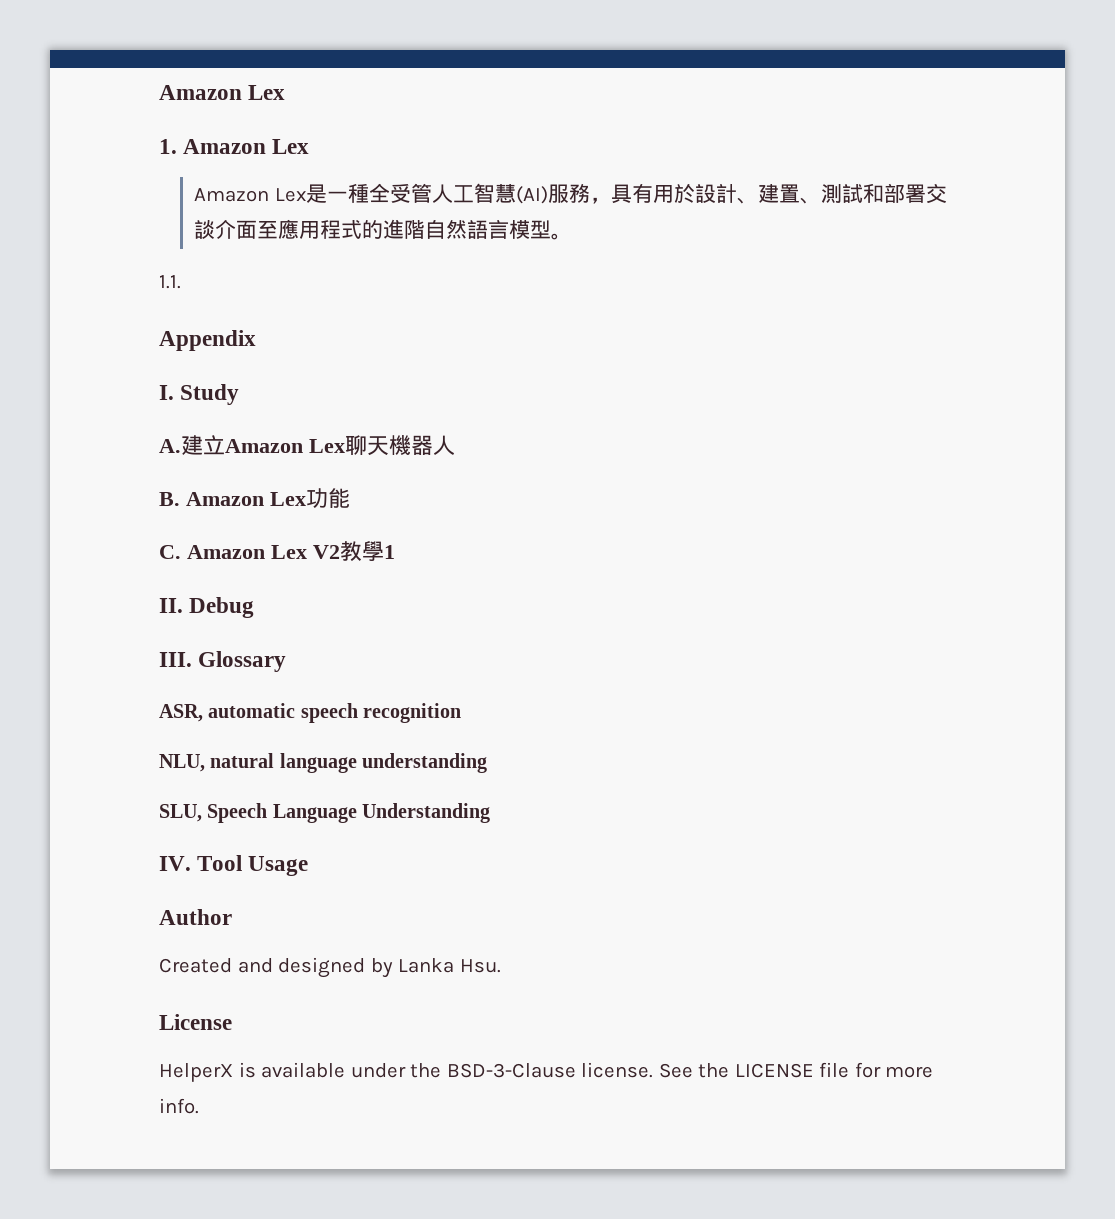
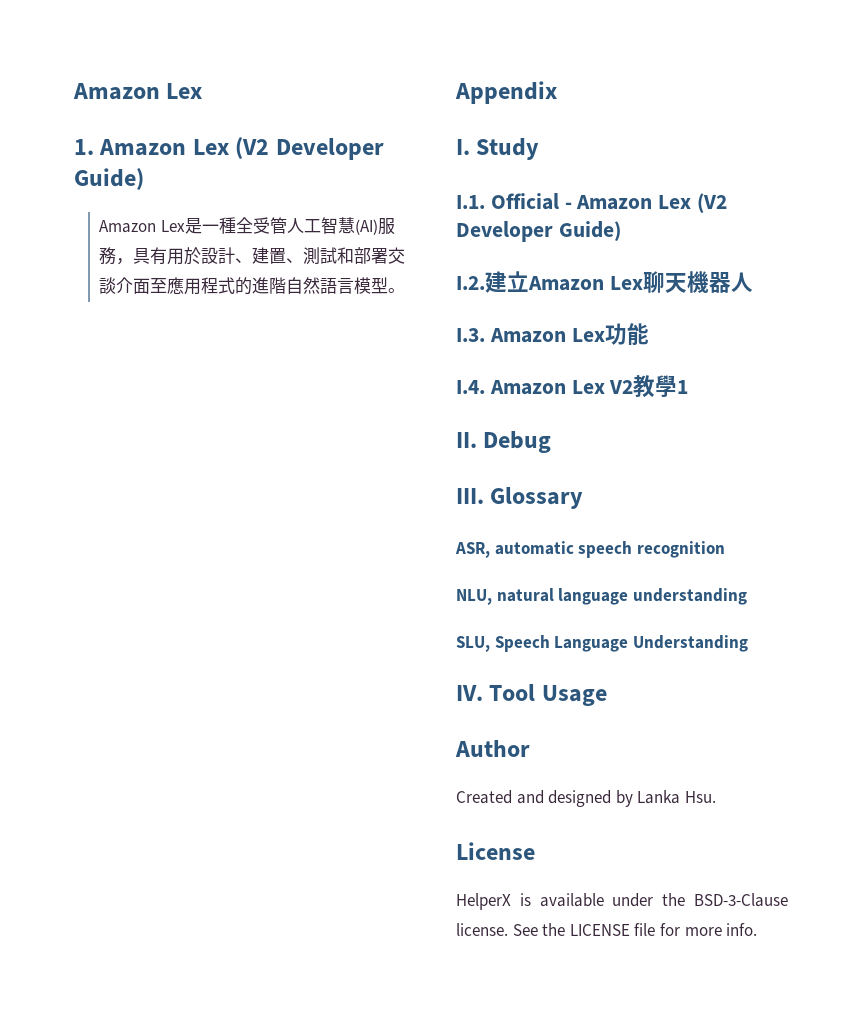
- 1. Amazon Lex
+ 1. Amazon Lex (V2 Developer Guide)
- 1.1.
- A.建立Amazon Lex聊天機器人
+ I.1. Official - Amazon Lex (V2 Developer Guide)
+ I.2.建立Amazon Lex聊天機器人
- B. Amazon Lex功能
+ I.3. Amazon Lex功能
- C. Amazon Lex V2教學1
+ I.4. Amazon Lex V2教學1

